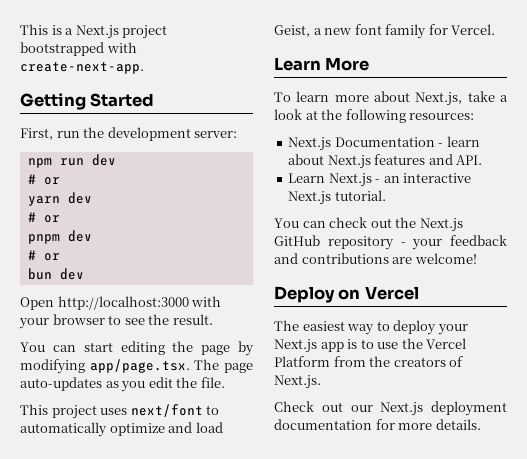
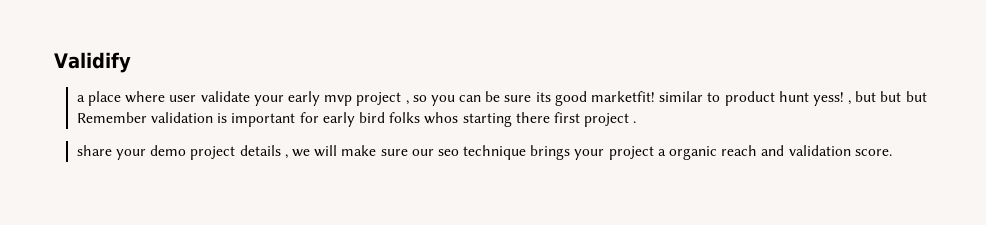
- This is a Next.js project bootstrapped with create-next-app.
- Getting Started
- First, run the development server:
- npm run dev
- # or
- yarn dev
- # or
- pnpm dev
- # or
- bun dev
- Open http://localhost:3000 with your browser to see the result.
- You can start editing the page by modifying app/page.tsx. The page auto-updates as you edit the file.
- This project uses next/font to automatically optimize and load Geist, a new font family for Vercel.
- Learn More
- To learn more about Next.js, take a look at the following resources:
- Next.js Documentation - learn about Next.js features and API.
- Learn Next.js - an interactive Next.js tutorial.
- You can check out the Next.js GitHub repository - your feedback and contributions are welcome!
- Deploy on Vercel
- The easiest way to deploy your Next.js app is to use the Vercel Platform from the creators of Next.js.
- Check out our Next.js deployment documentation for more details.
+ Validify
+ a place where user validate your early mvp project , so you can be sure its good marketfit! similar to product hunt yess! , but but but Remember validation is important for early bird folks whos starting there first project .
+ share your demo project details , we will make sure our seo technique brings your project a organic reach and validation score.

